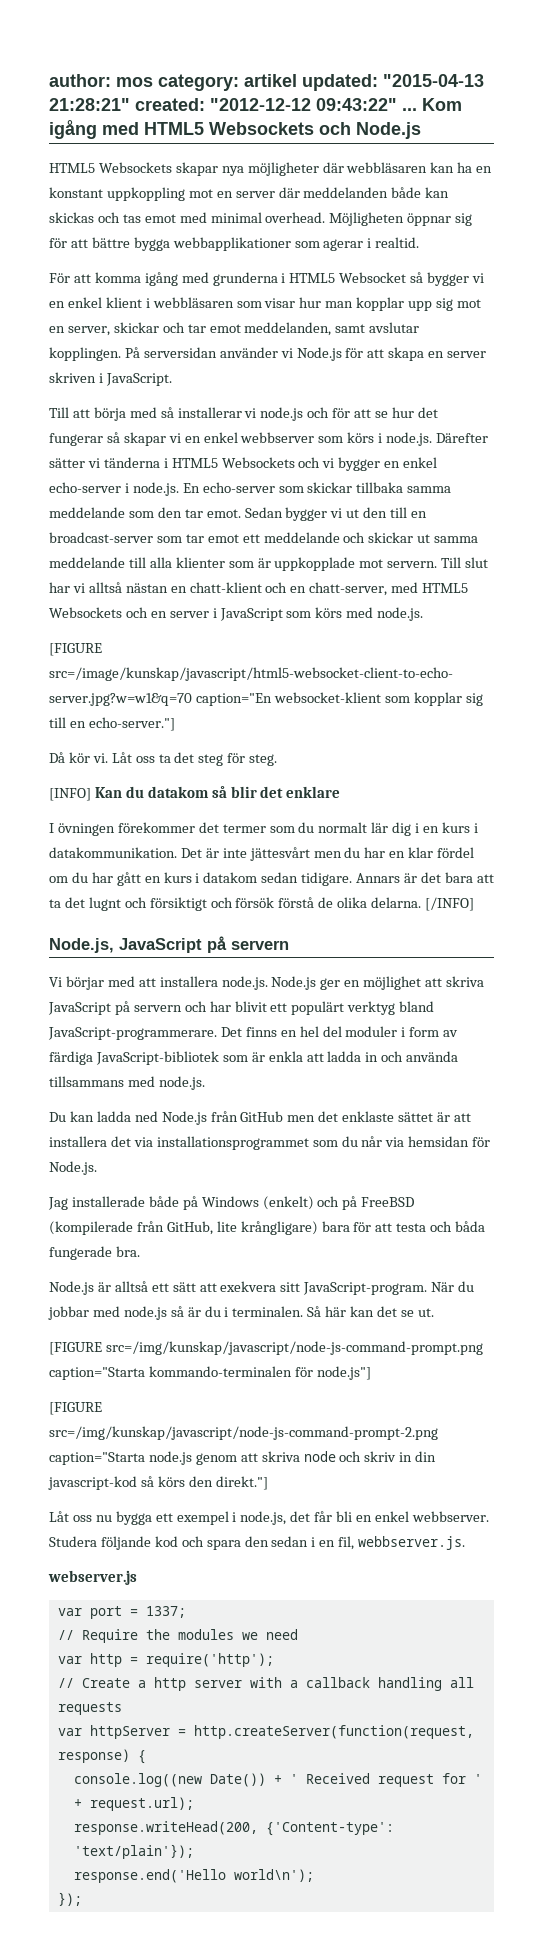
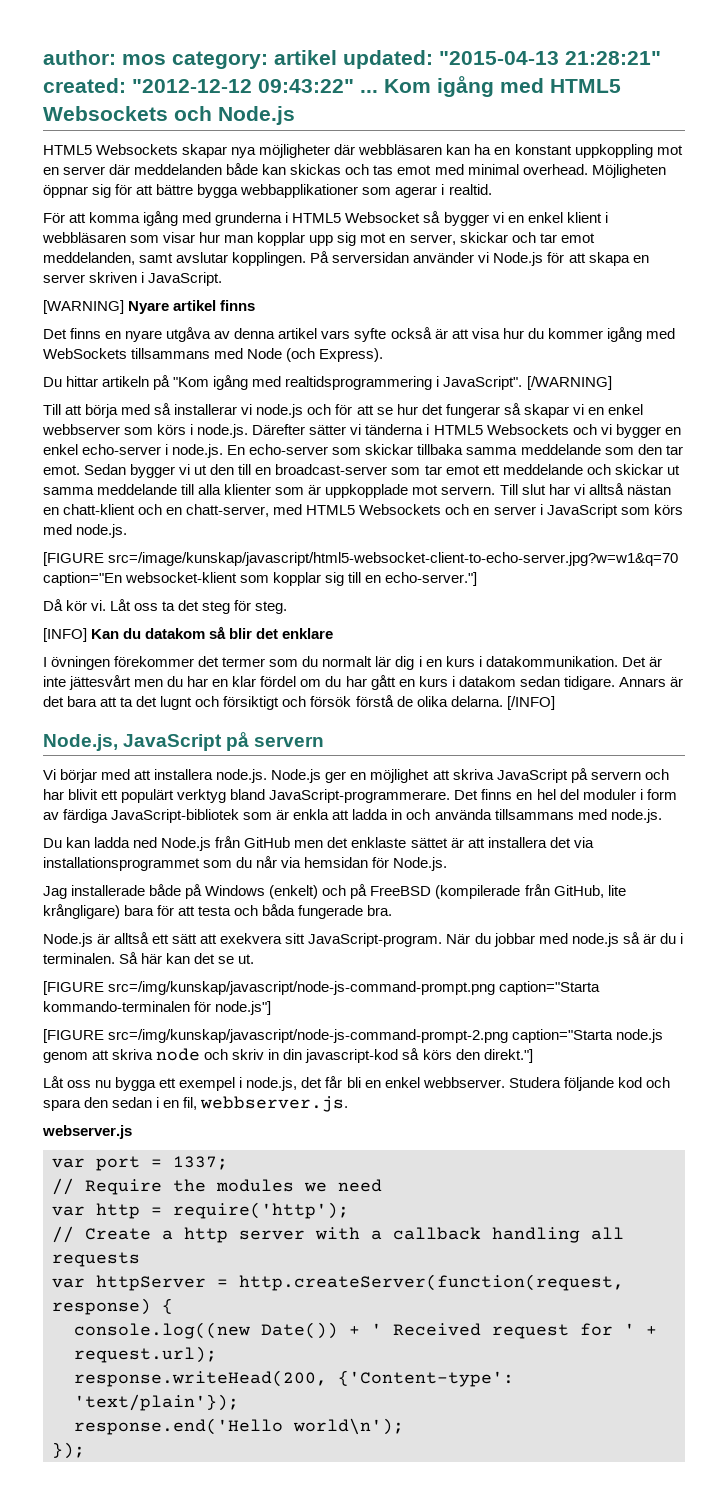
+ [WARNING] Nyare artikel finns
+ Det finns en nyare utgåva av denna artikel vars syfte också är att visa hur du kommer igång med WebSockets tillsammans med Node (och Express).
+ Du hittar artikeln på "Kom igång med realtidsprogrammering i JavaScript". [/WARNING]

